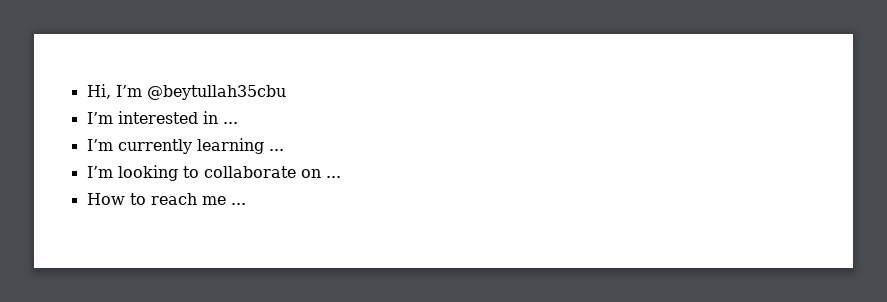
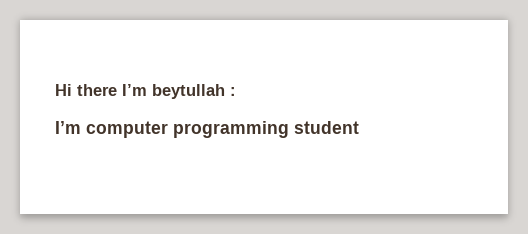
- Hi, I’m @beytullah35cbu
- I’m interested in ...
- I’m currently learning ...
- I’m looking to collaborate on ...
- How to reach me ...
+ Hi there I’m beytullah :
+ I’m computer programming student

